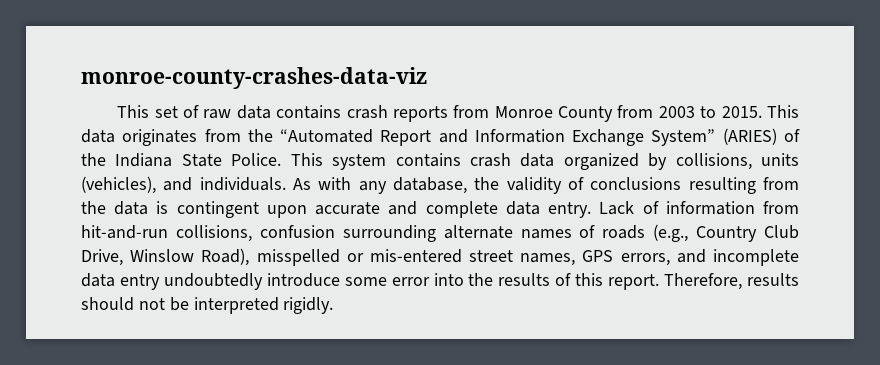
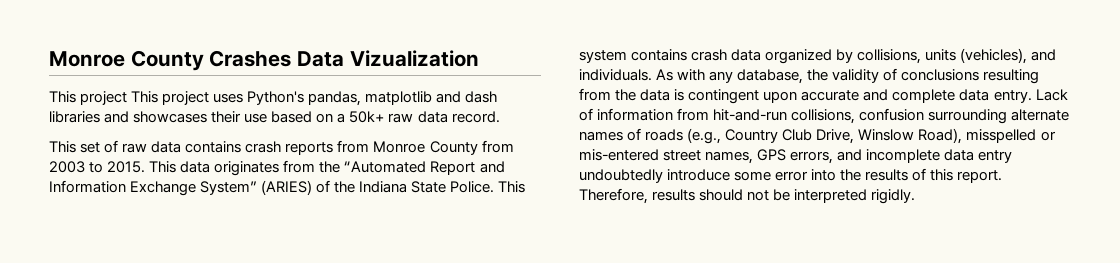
- monroe-county-crashes-data-viz
+ Monroe County Crashes Data Vizualization
+ This project This project uses Python's pandas, matplotlib and dash libraries and showcases their use based on a 50k+ raw data record.

